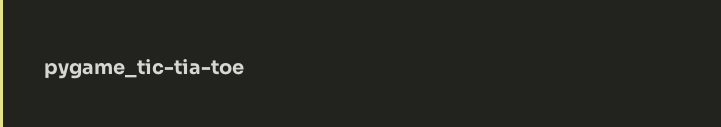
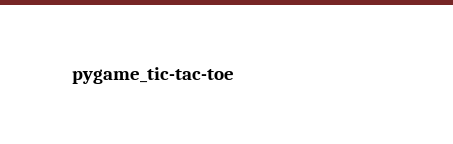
- pygame_tic-tia-toe
+ pygame_tic-tac-toe

